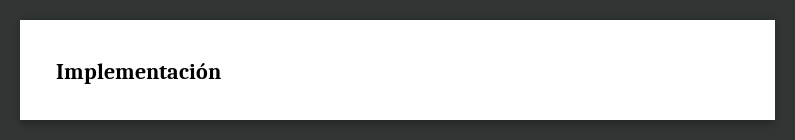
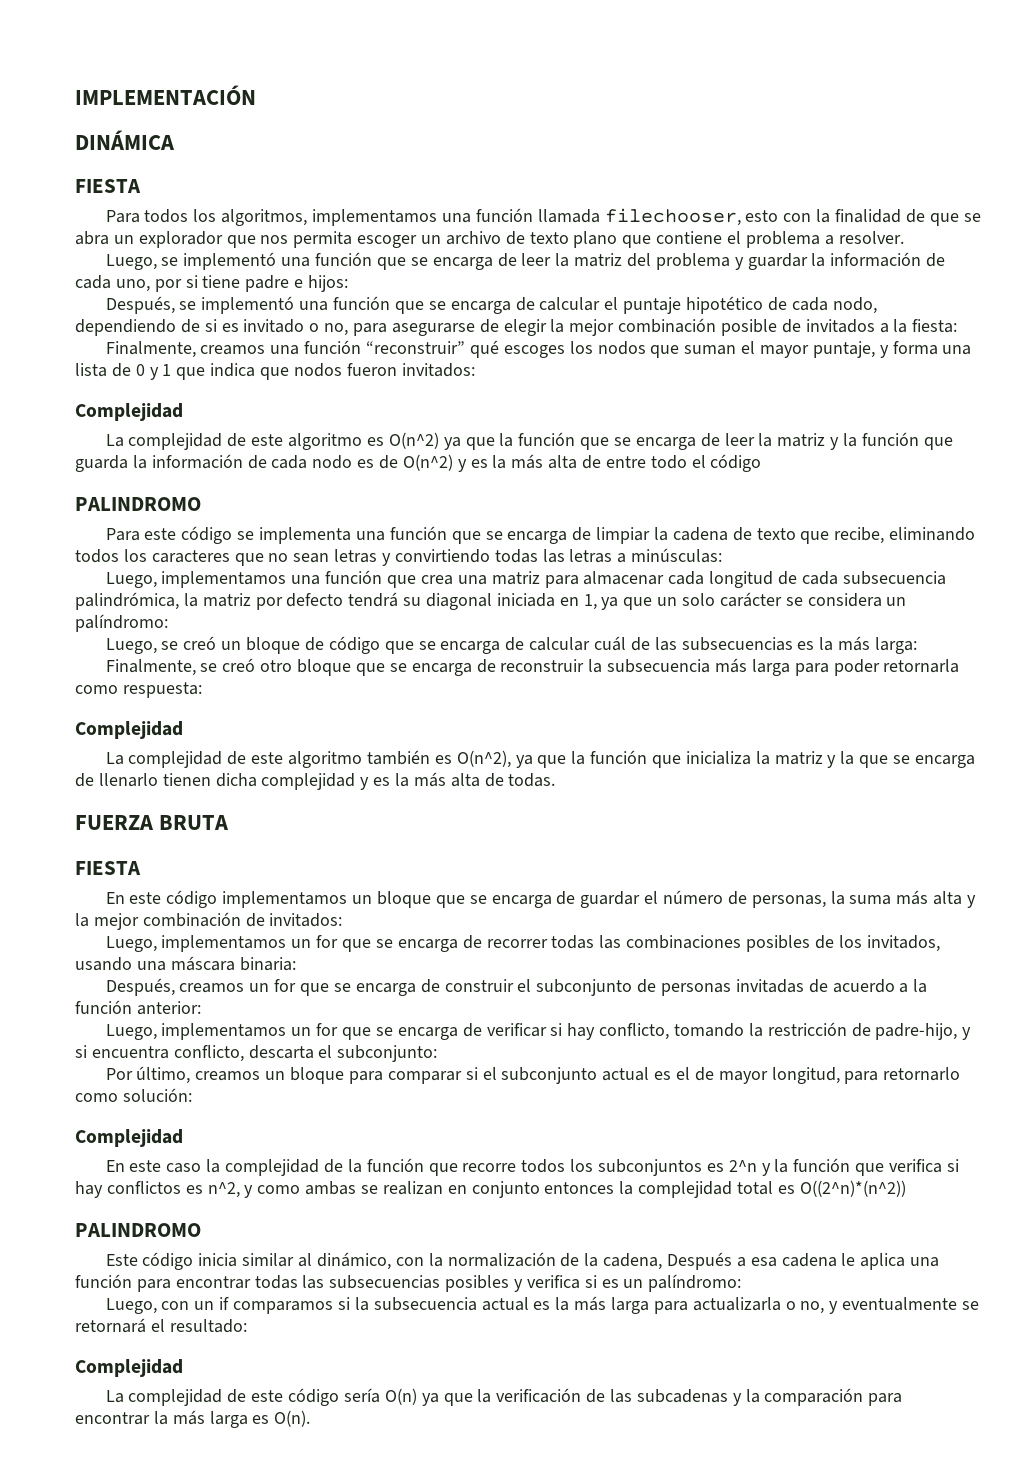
- Implementación
+ IMPLEMENTACIÓN
+ DINÁMICA
+ FIESTA
+ Para todos los algoritmos, implementamos una función llamada filechooser, esto con la finalidad de que se abra un explorador que nos permita escoger un archivo de texto plano que contiene el problema a resolver.
+ Luego, se implementó una función que se encarga de leer la matriz del problema y guardar la información de cada uno, por si tiene padre e hijos:
+ Después, se implementó una función que se encarga de calcular el puntaje hipotético de cada nodo, dependiendo de si es invitado o no, para asegurarse de elegir la mejor combinación posible de invitados a la fiesta:
+ Finalmente, creamos una función “reconstruir” qué escoges los nodos que suman el mayor puntaje, y forma una lista de 0 y 1 que indica que nodos fueron invitados:
+ Complejidad
+ La complejidad de este algoritmo es O(n^2) ya que la función que se encarga de leer la matriz y la función que guarda la información de cada nodo es de O(n^2) y es la más alta de entre todo el código
+ PALINDROMO
+ Para este código se implementa una función que se encarga de limpiar la cadena de texto que recibe, eliminando todos los caracteres que no sean letras y convirtiendo todas las letras a minúsculas:
+ Luego, implementamos una función que crea una matriz para almacenar cada longitud de cada subsecuencia palindrómica, la matriz por defecto tendrá su diagonal iniciada en 1, ya que un solo carácter se considera un palíndromo:
+ Luego, se creó un bloque de código que se encarga de calcular cuál de las subsecuencias es la más larga:
+ Finalmente, se creó otro bloque que se encarga de reconstruir la subsecuencia más larga para poder retornarla como respuesta:
+ Complejidad
+ La complejidad de este algoritmo también es O(n^2), ya que la función que inicializa la matriz y la que se encarga de llenarlo tienen dicha complejidad y es la más alta de todas.
+ FUERZA BRUTA
+ FIESTA
+ En este código implementamos un bloque que se encarga de guardar el número de personas, la suma más alta y la mejor combinación de invitados:
+ Luego, implementamos un for que se encarga de recorrer todas las combinaciones posibles de los invitados, usando una máscara binaria:
+ Después, creamos un for que se encarga de construir el subconjunto de personas invitadas de acuerdo a la función anterior:
+ Luego, implementamos un for que se encarga de verificar si hay conflicto, tomando la restricción de padre-hijo, y si encuentra conflicto, descarta el subconjunto:
+ Por último, creamos un bloque para comparar si el subconjunto actual es el de mayor longitud, para retornarlo como solución:
+ Complejidad
+ En este caso la complejidad de la función que recorre todos los subconjuntos es 2^n y la función que verifica si hay conflictos es n^2, y como ambas se realizan en conjunto entonces la complejidad total es O((2^n)*(n^2))
+ PALINDROMO
+ Este código inicia similar al dinámico, con la normalización de la cadena, Después a esa cadena le aplica una función para encontrar todas las subsecuencias posibles y verifica si es un palíndromo:
+ Luego, con un if comparamos si la subsecuencia actual es la más larga para actualizarla o no, y eventualmente se retornará el resultado:
+ Complejidad
+ La complejidad de este código sería O(n) ya que la verificación de las subcadenas y la comparación para encontrar la más larga es O(n).

